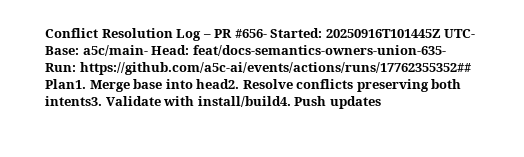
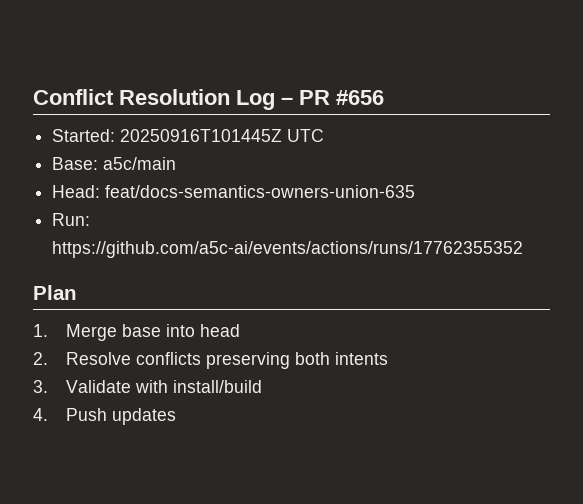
- Conflict Resolution Log – PR #656- Started: 20250916T101445Z UTC- Base: a5c/main- Head: feat/docs-semantics-owners-union-635- Run: https://github.com/a5c-ai/events/actions/runs/17762355352## Plan1. Merge base into head2. Resolve conflicts preserving both intents3. Validate with install/build4. Push updates
+ Conflict Resolution Log – PR #656
+ Started: 20250916T101445Z UTC
+ Base: a5c/main
+ Head: feat/docs-semantics-owners-union-635
+ Run: https://github.com/a5c-ai/events/actions/runs/17762355352
+ Plan
+ 1. Merge base into head
+ 2. Resolve conflicts preserving both intents
+ 3. Validate with install/build
+ 4. Push updates

